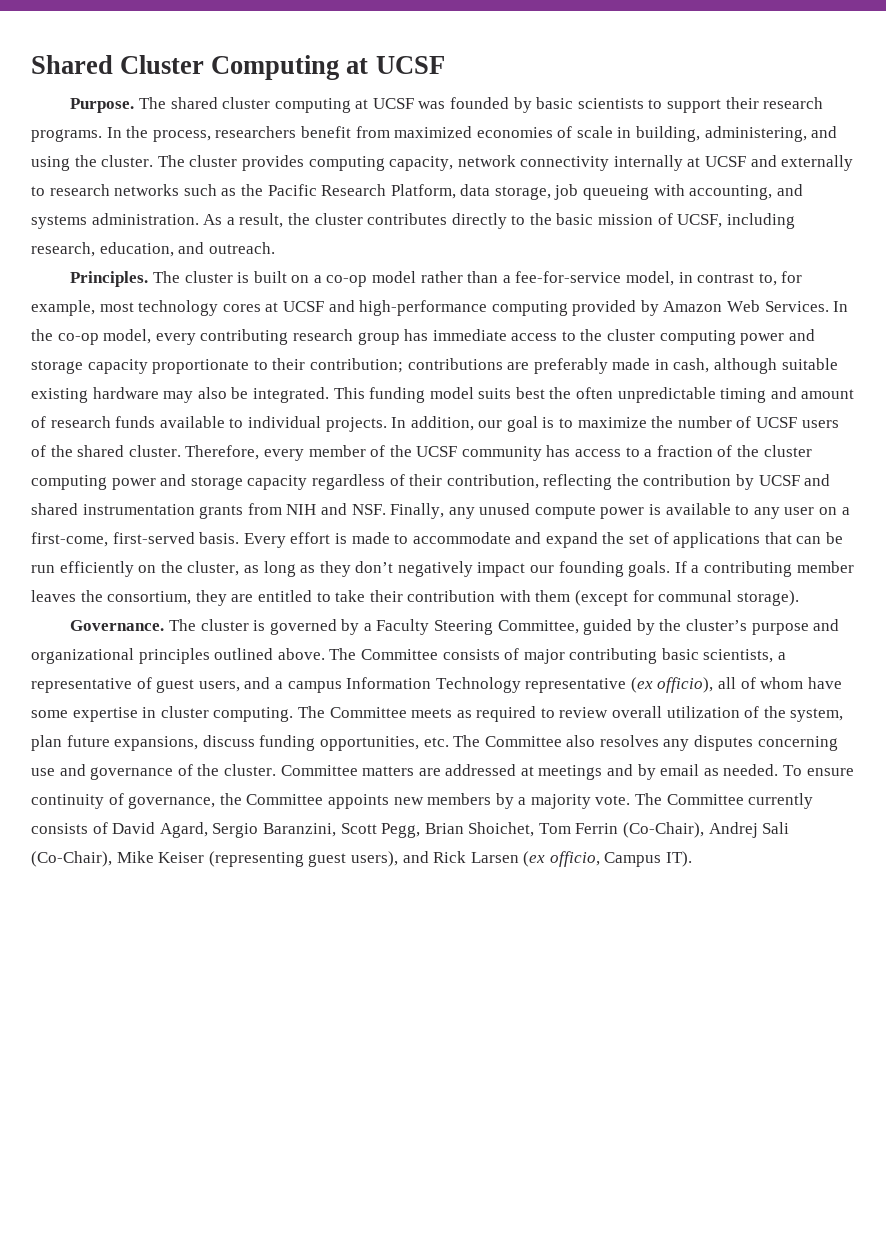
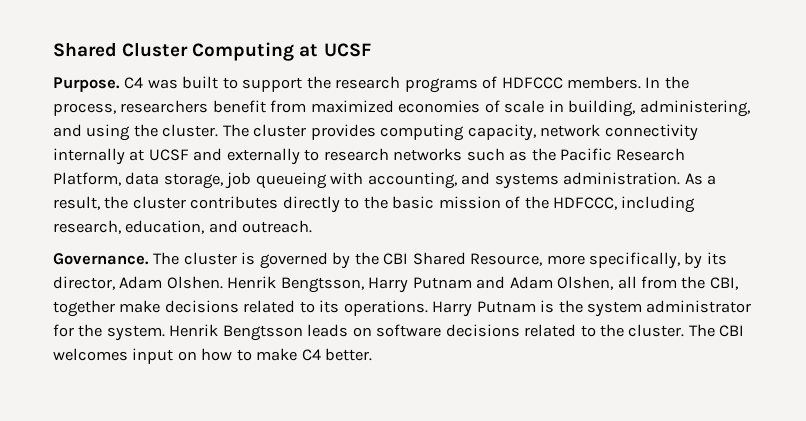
- The shared cluster computing at UCSF was founded by basic scientists to support their research programs.
+ C4 was built to support the research programs of HDFCCC members.
- As a result, the cluster contributes directly to the basic mission of UCSF, including research, education, and outreach.
+ As a result, the cluster contributes directly to the basic mission of the HDFCCC, including research, education, and outreach.
- Principles. The cluster is built on a co-op model rather than a fee-for-service model, in contrast to, for example, most technology cores at UCSF and high-performance computing provided by Amazon Web Services. In the co-op model, every contributing research group has immediate access to the cluster computing power and storage capacity proportionate to their contribution; contributions are preferably made in cash, although suitable existing hardware may also be integrated. This funding model suits best the often unpredictable timing and amount of research funds available to individual projects. In addition, our goal is to maximize the number of UCSF users of the shared cluster. Therefore, every member of the UCSF community has access to a fraction of the cluster computing power and storage capacity regardless of their contribution, reflecting the contribution by UCSF and shared instrumentation grants from NIH and NSF. Finally, any unused compute power is available to any user on a first-come, first-served basis. Every effort is made to accommodate and expand the set of applications that can be run efficiently on the cluster, as long as they don’t negatively impact our founding goals. If a contributing member leaves the consortium, they are entitled to take their contribution with them (except for communal storage).
- The cluster is governed by a Faculty Steering Committee, guided by the cluster’s purpose and organizational principles outlined above. The Committee consists of major contributing basic scientists, a representative of guest users, and a campus Information Technology representative (ex officio), all of whom have some expertise in cluster computing. The Committee meets as required to review overall utilization of the system, plan future expansions, discuss funding opportunities, etc. The Committee also resolves any disputes concerning use and governance of the cluster. Committee matters are addressed at meetings and by email as needed. To ensure continuity of governance, the Committee appoints new members by a majority vote. The Committee currently consists of David Agard, Sergio Baranzini, Scott Pegg, Brian Shoichet, Tom Ferrin (Co-Chair), Andrej Sali (Co-Chair), Mike Keiser (representing guest users), and Rick Larsen (ex officio, Campus IT).
+ The cluster is governed by the CBI Shared Resource, more specifically, by its director, Adam Olshen. Henrik Bengtsson, Harry Putnam and Adam Olshen, all from the CBI, together make decisions related to its operations. Harry Putnam is the system administrator for the system. Henrik Bengtsson leads on software decisions related to the cluster. The CBI welcomes input on how to make C4 better.

